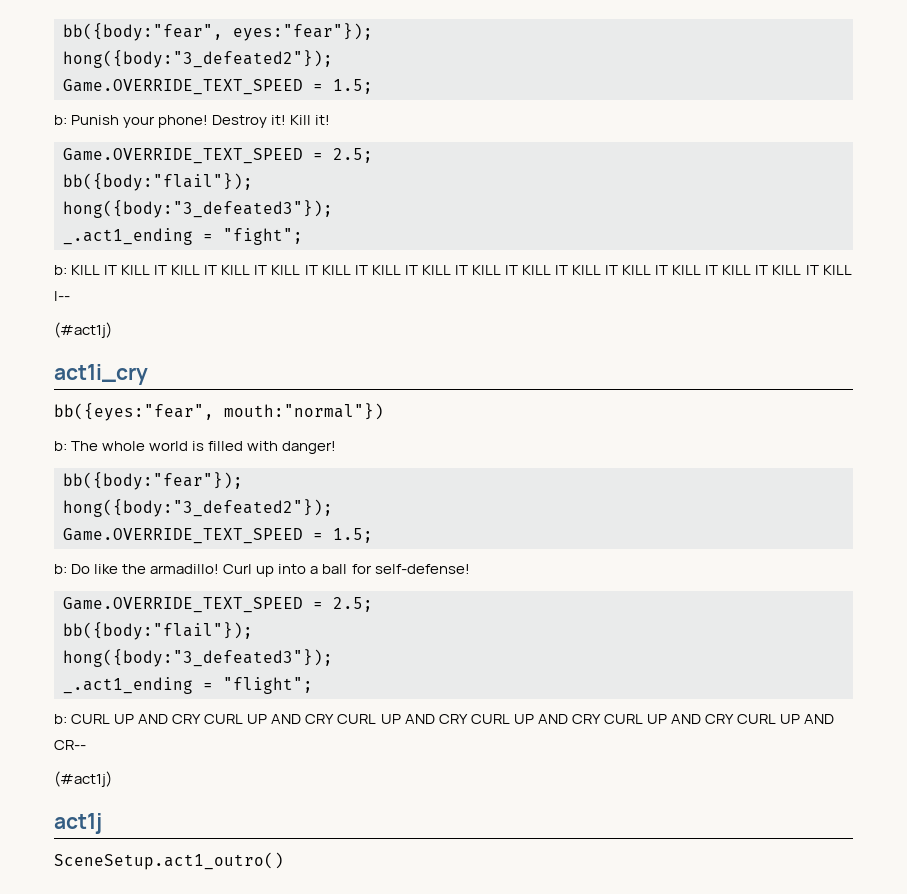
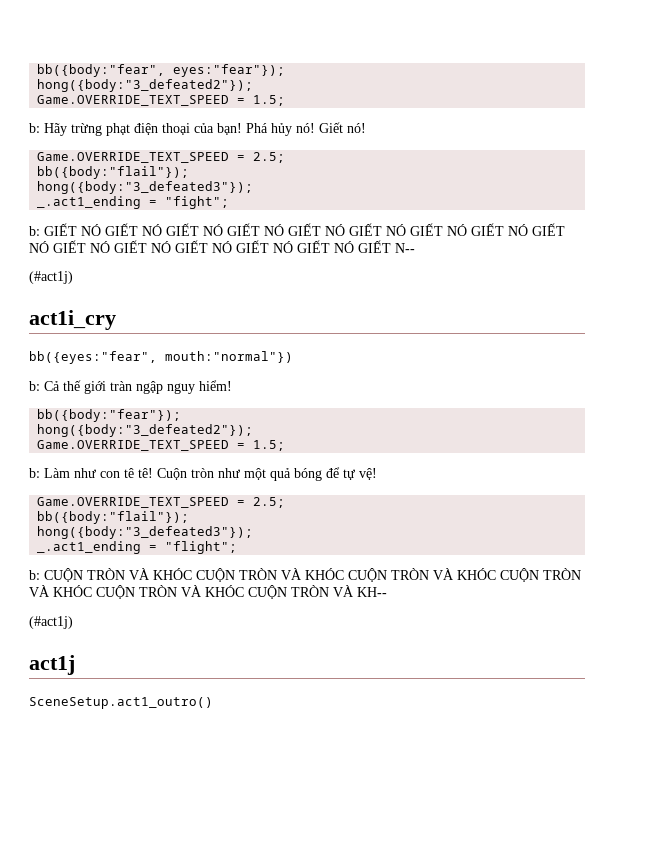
- b: Punish your phone! Destroy it! Kill it!
+ b: Hãy trừng phạt điện thoại của bạn! Phá hủy nó! Giết nó!
- b: KILL IT KILL IT KILL IT KILL IT KILL IT KILL IT KILL IT KILL IT KILL IT KILL IT KILL IT KILL IT KILL IT KILL IT KILL IT KILL I--
+ b: GIẾT NÓ GIẾT NÓ GIẾT NÓ GIẾT NÓ GIẾT NÓ GIẾT NÓ GIẾT NÓ GIẾT NÓ GIẾT NÓ GIẾT NÓ GIẾT NÓ GIẾT NÓ GIẾT NÓ GIẾT NÓ GIẾT N--
- b: The whole world is filled with danger!
+ b: Cả thế giới tràn ngập nguy hiểm!
- b: Do like the armadillo! Curl up into a ball for self-defense!
+ b: Làm như con tê tê! Cuộn tròn như một quả bóng để tự vệ!
- b: CURL UP AND CRY CURL UP AND CRY CURL UP AND CRY CURL UP AND CRY CURL UP AND CRY CURL UP AND CR--
+ b: CUỘN TRÒN VÀ KHÓC CUỘN TRÒN VÀ KHÓC CUỘN TRÒN VÀ KHÓC CUỘN TRÒN VÀ KHÓC CUỘN TRÒN VÀ KHÓC CUỘN TRÒN VÀ KH--

